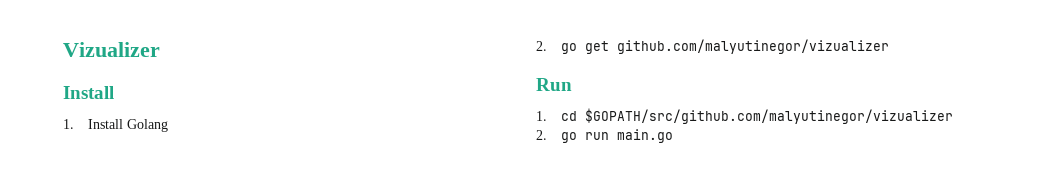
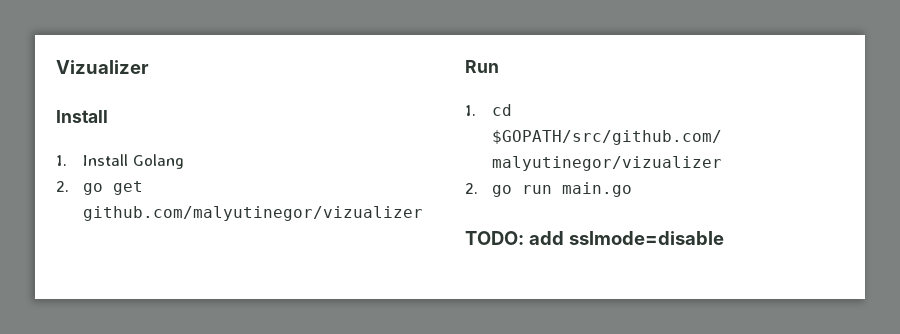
+ TODO: add sslmode=disable

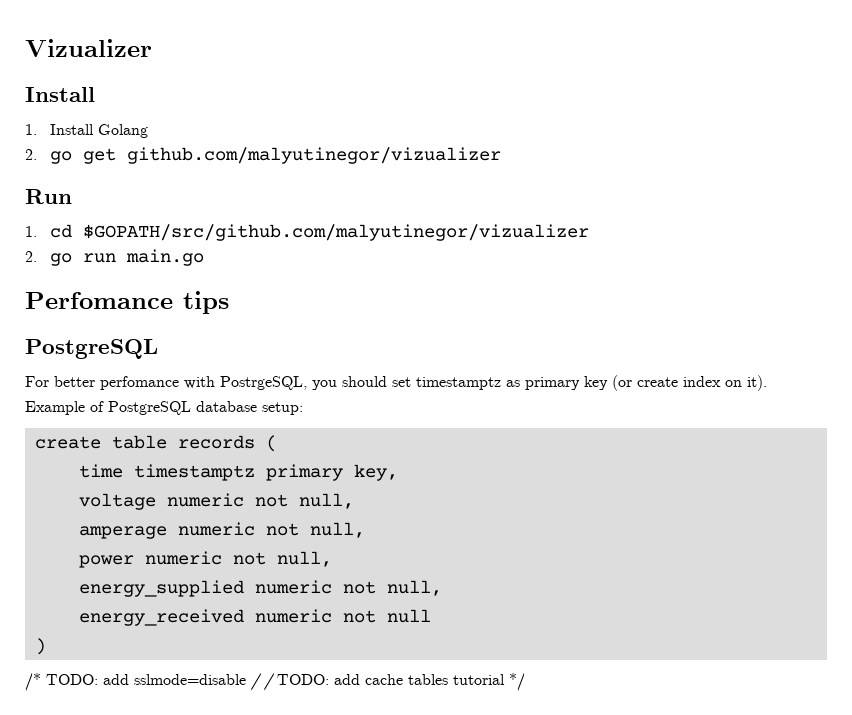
- TODO: add sslmode=disable
+ Perfomance tips
+ PostgreSQL
+ For better perfomance with PostrgeSQL, you should set timestamptz as primary key (or create index on it). Example of PostgreSQL database setup:
+ create table records (
+ time timestamptz primary key,
+ voltage numeric not null,
+ amperage numeric not null,
+ power numeric not null,
+ energy_supplied numeric not null,
+ energy_received numeric not null
+ )
+ /* TODO: add sslmode=disable / / TODO: add cache tables tutorial */

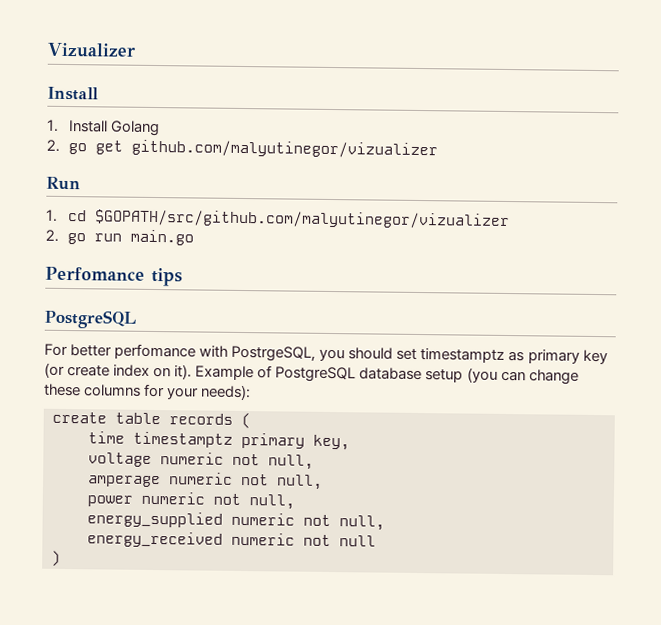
- Example of PostgreSQL database setup:
+ Example of PostgreSQL database setup (you can change these columns for your needs):
- /* TODO: add sslmode=disable / / TODO: add cache tables tutorial */

